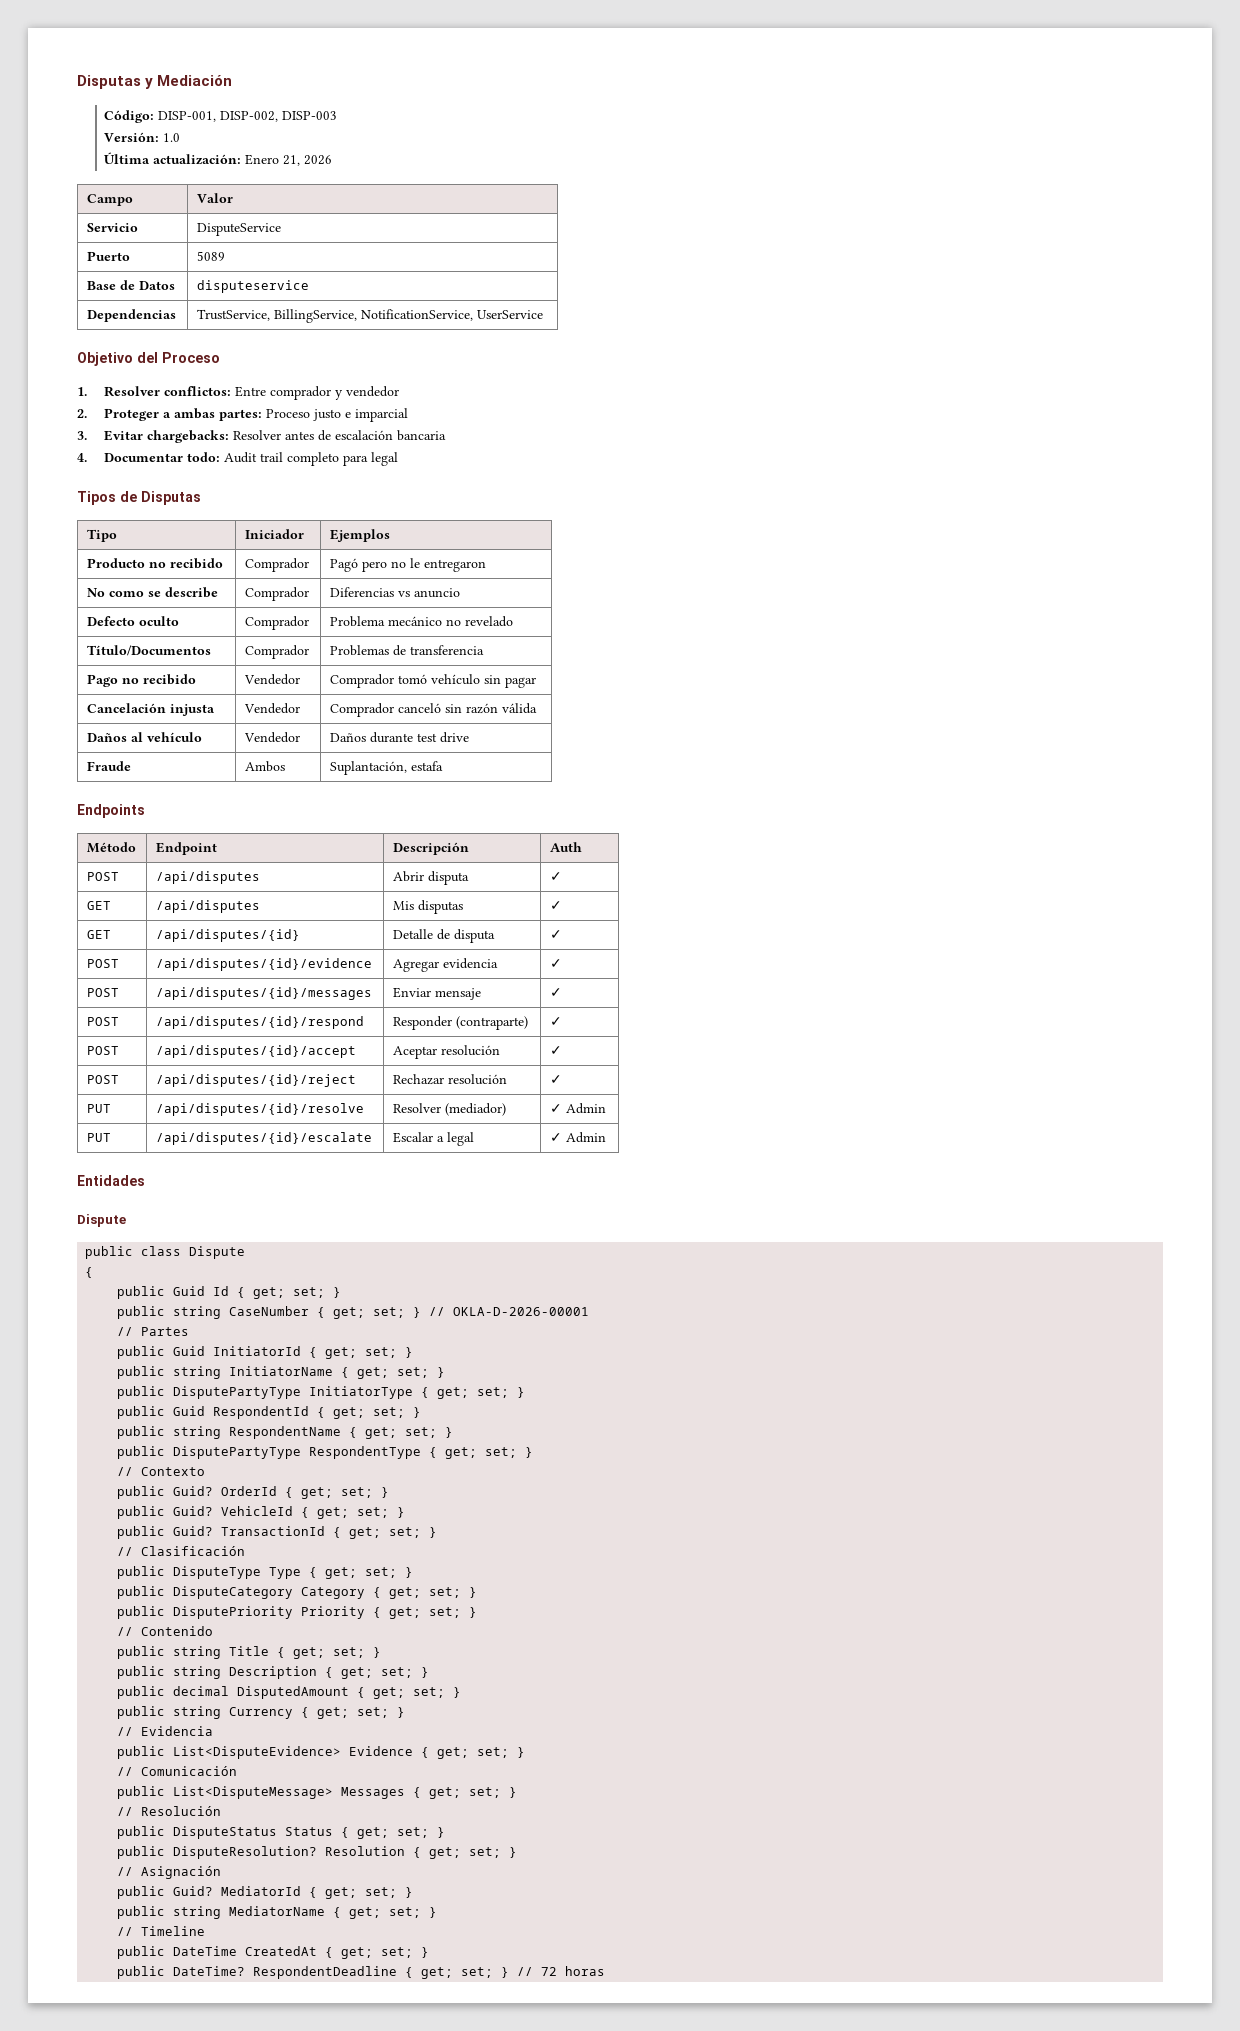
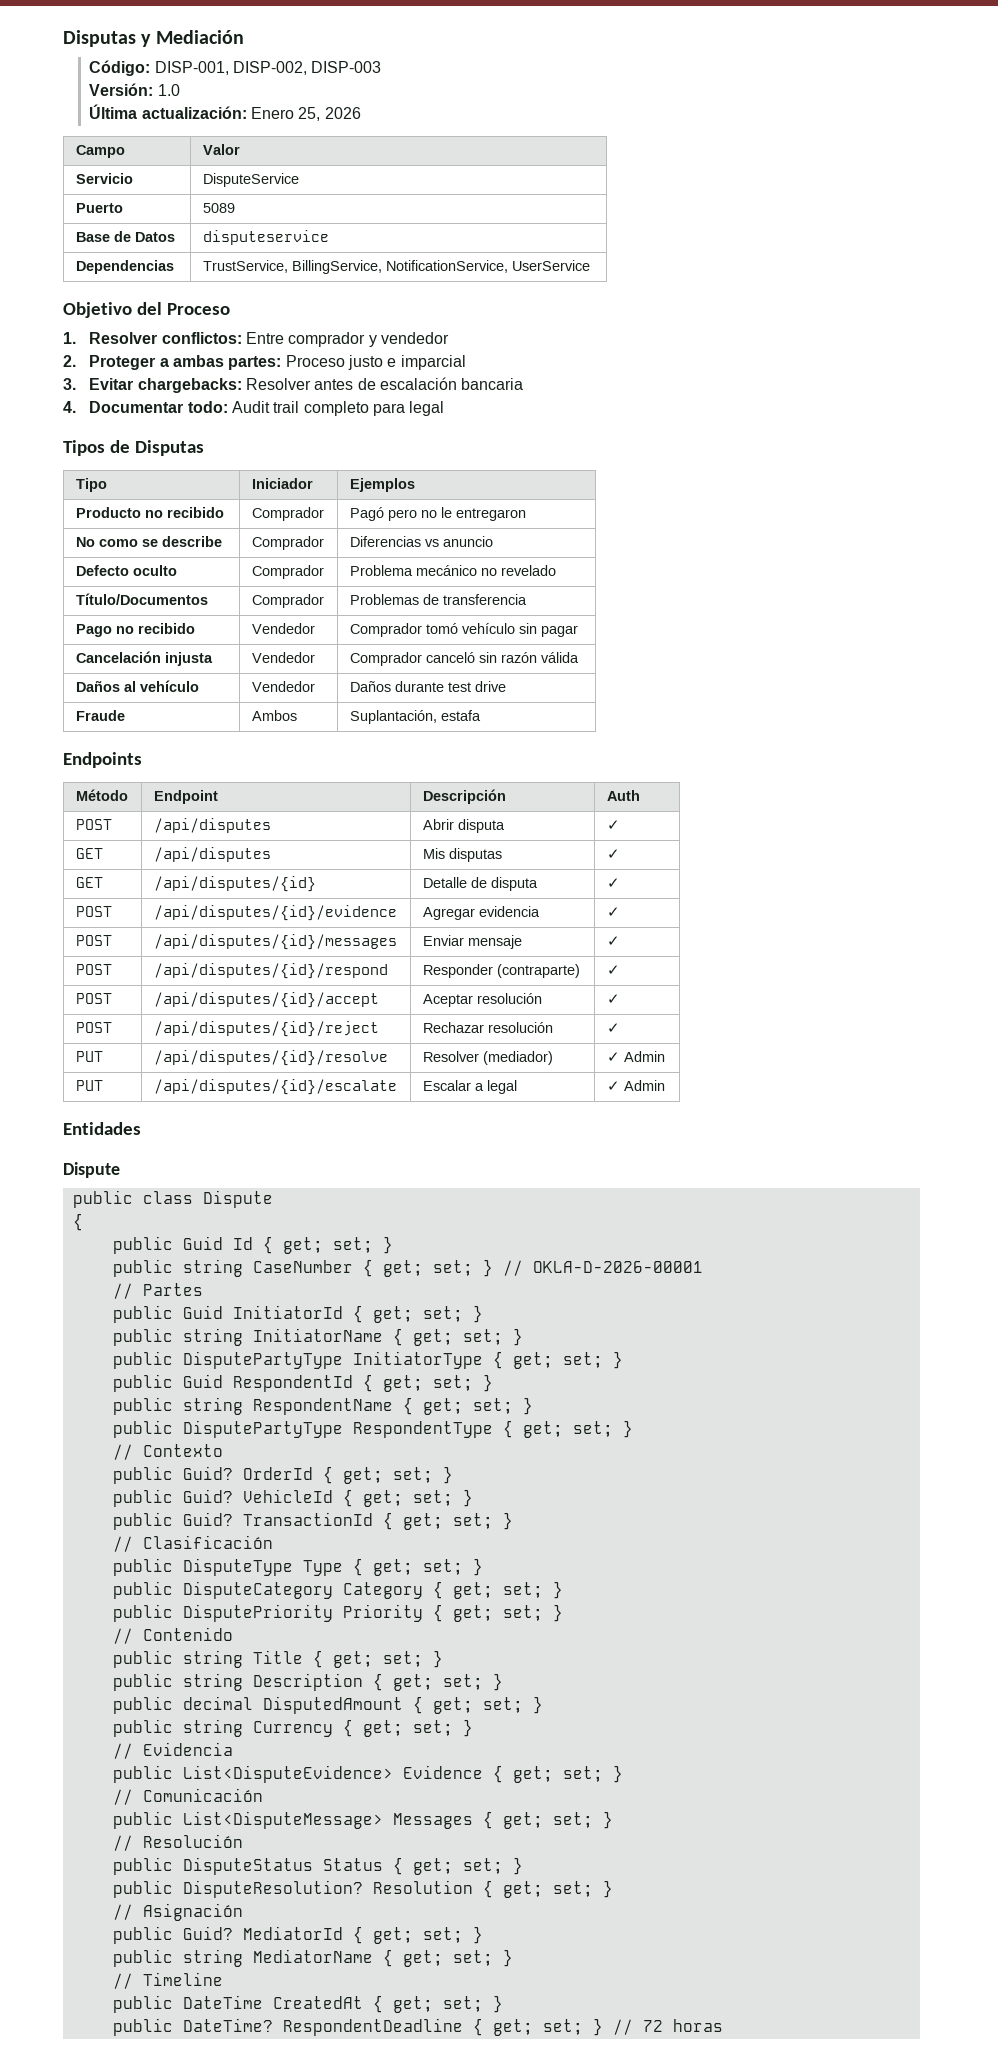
- Última actualización: Enero 21, 2026
+ Última actualización: Enero 25, 2026

